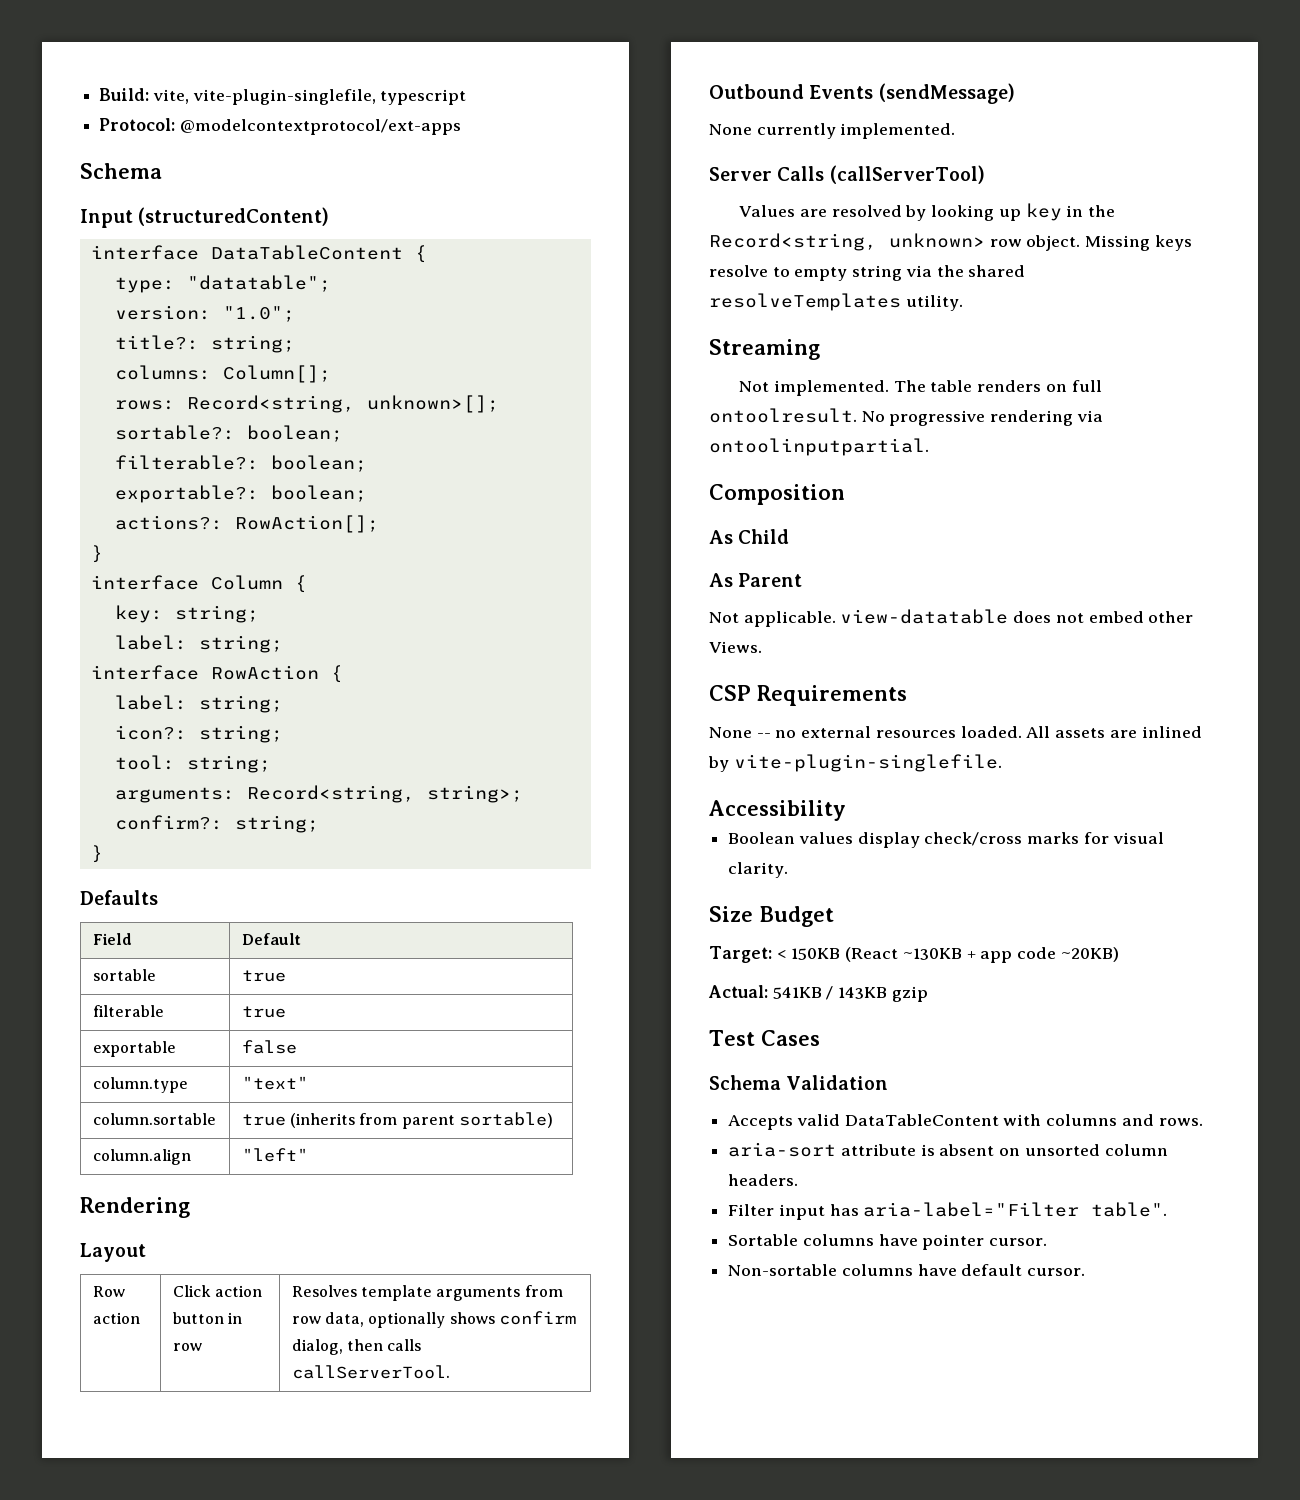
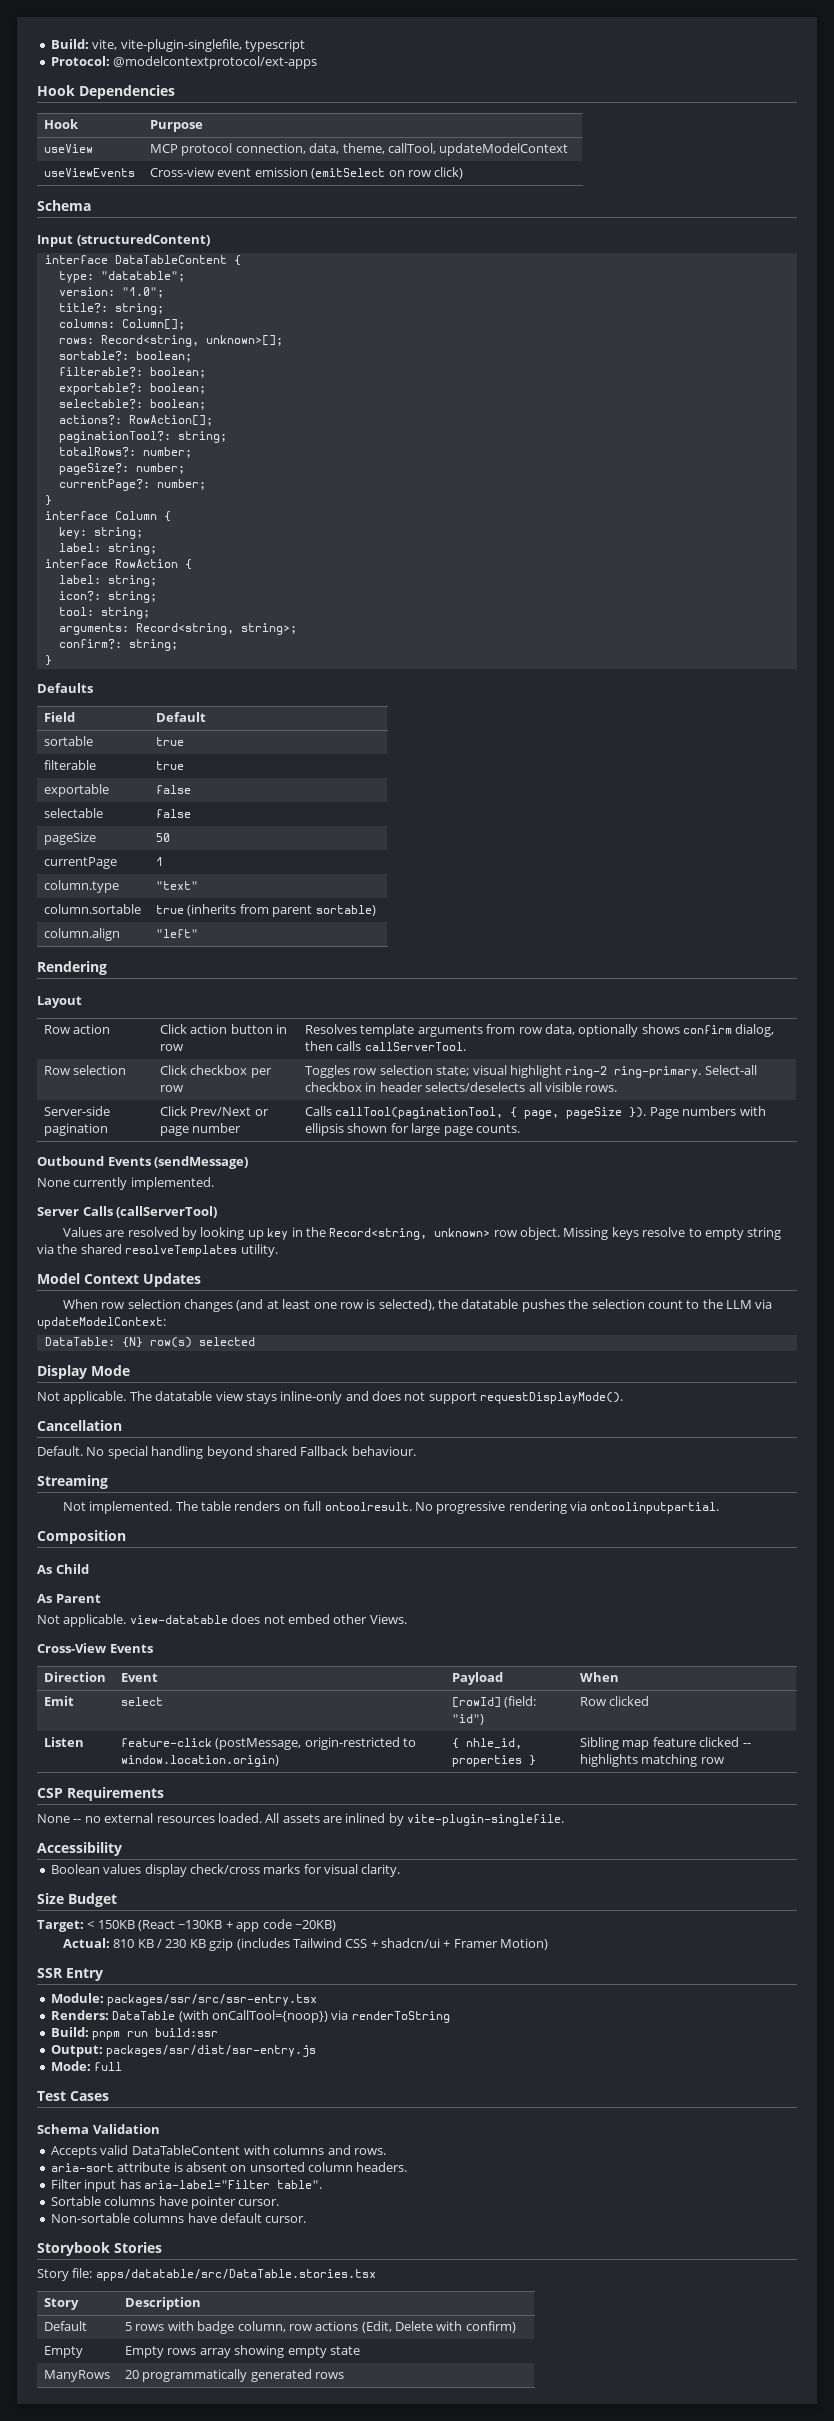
+ Hook Dependencies
+ Hook | Purpose
+ useView | MCP protocol connection, data, theme, callTool, updateModelContext
+ useViewEvents | Cross-view event emission (emitSelect on row click)
+ selectable?: boolean;
+ paginationTool?: string;
+ totalRows?: number;
+ pageSize?: number;
+ currentPage?: number;
+ selectable | false
+ pageSize | 50
+ currentPage | 1
+ Row selection | Click checkbox per row | Toggles row selection state; visual highlight ring-2 ring-primary. Select-all checkbox in header selects/deselects all visible rows.
+ Server-side pagination | Click Prev/Next or page number | Calls callTool(paginationTool, { page, pageSize }). Page numbers with ellipsis shown for large page counts.
+ Model Context Updates
+ When row selection changes (and at least one row is selected), the datatable pushes the selection count to the LLM via updateModelContext:
+ DataTable: {N} row(s) selected
+ Display Mode
+ Not applicable. The datatable view stays inline-only and does not support requestDisplayMode().
+ Cancellation
+ Default. No special handling beyond shared Fallback behaviour.
+ Cross-View Events
+ Direction | Event | Payload | When
+ Emit | select | [rowId] (field: "id") | Row clicked
+ Listen | feature-click (postMessage, origin-restricted to window.location.origin) | { nhle_id, properties } | Sibling map feature clicked -- highlights matching row
- Actual: 541KB / 143KB gzip
+ Actual: 810 KB / 230 KB gzip (includes Tailwind CSS + shadcn/ui + Framer Motion)
+ SSR Entry
+ Module: packages/ssr/src/ssr-entry.tsx
+ Renders: DataTable (with onCallTool={noop}) via renderToString
+ Build: pnpm run build:ssr
+ Output: packages/ssr/dist/ssr-entry.js
+ Mode: full
+ Storybook Stories
+ Story file: apps/datatable/src/DataTable.stories.tsx
+ Story | Description
+ Default | 5 rows with badge column, row actions (Edit, Delete with confirm)
+ Empty | Empty rows array showing empty state
+ ManyRows | 20 programmatically generated rows

